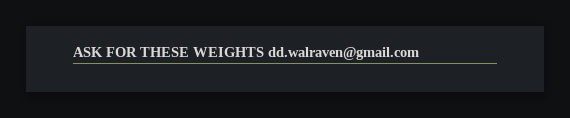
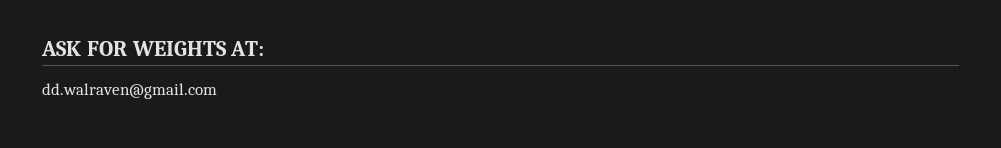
- ASK FOR THESE WEIGHTS dd.walraven@gmail.com
+ ASK FOR WEIGHTS AT:
+ dd.walraven@gmail.com

